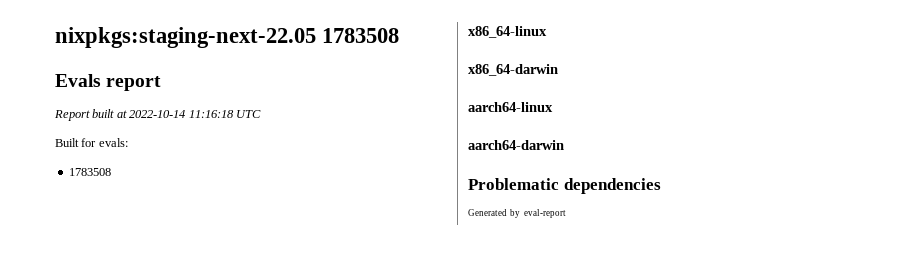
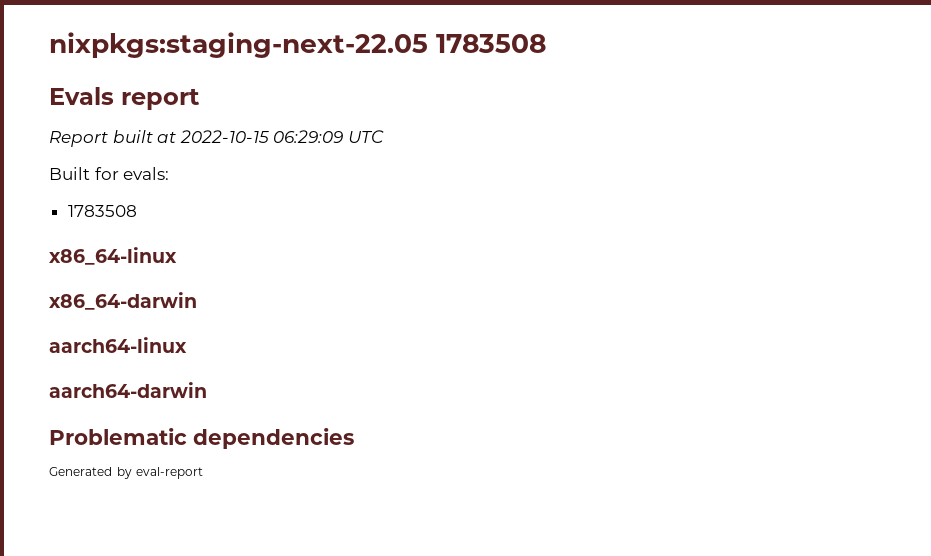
- Report built at 2022-10-14 11:16:18 UTC
+ Report built at 2022-10-15 06:29:09 UTC

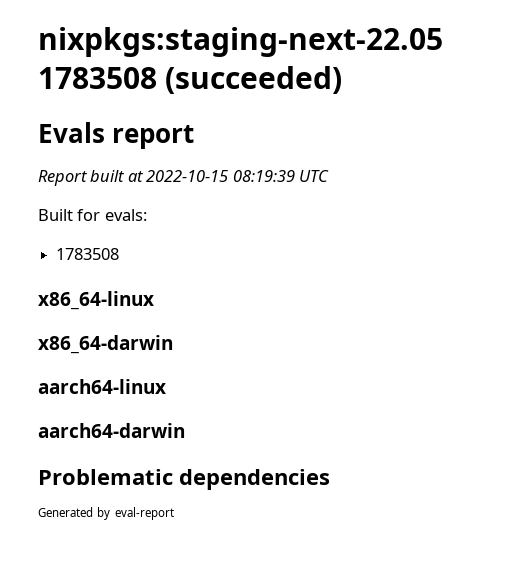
- nixpkgs:staging-next-22.05 1783508
+ nixpkgs:staging-next-22.05 1783508 (succeeded)
- Report built at 2022-10-15 06:29:09 UTC
+ Report built at 2022-10-15 08:19:39 UTC

